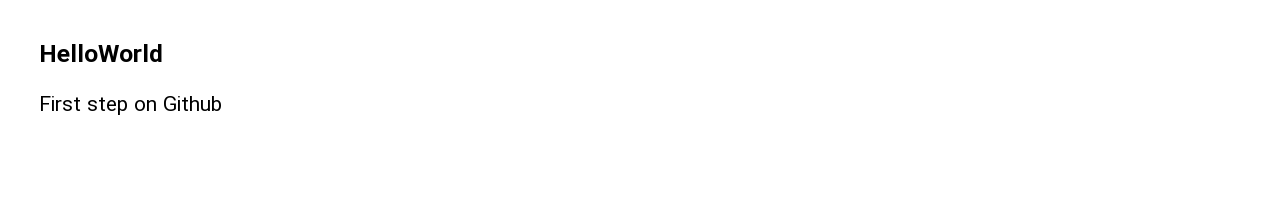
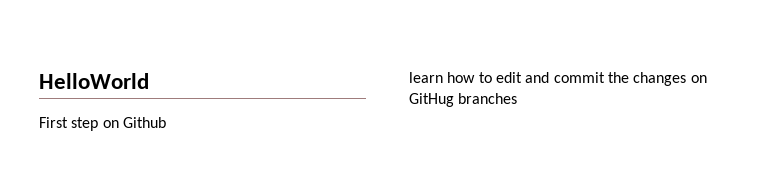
+ learn how to edit and commit the changes on GitHug branches

